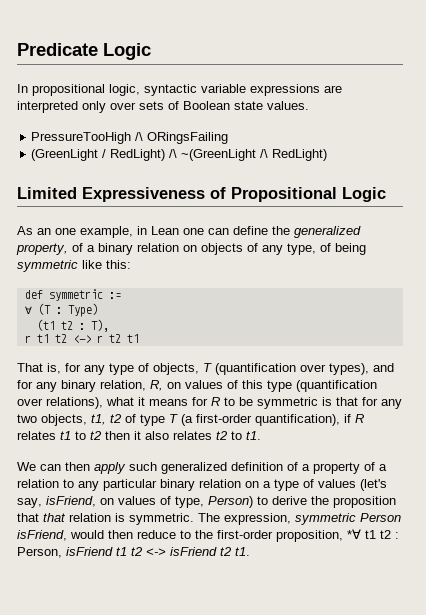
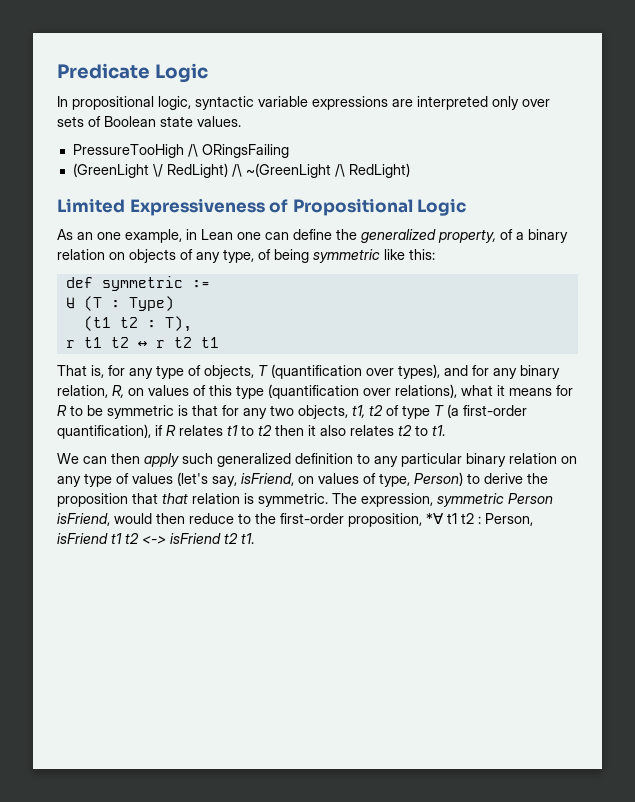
- (GreenLight / RedLight) /\ ~(GreenLight /\ RedLight)
+ (GreenLight \/ RedLight) /\ ~(GreenLight /\ RedLight)
- r t1 t2 <-> r t2 t1
+ r t1 t2 ↔ r t2 t1
- We can then apply such generalized definition of a property of a relation to any particular binary relation on a type of values (let's say, isFriend, on values of type, Person) to derive the proposition that that relation is symmetric.
+ We can then apply such generalized definition to any particular binary relation on any type of values (let's say, isFriend, on values of type, Person) to derive the proposition that that relation is symmetric.

